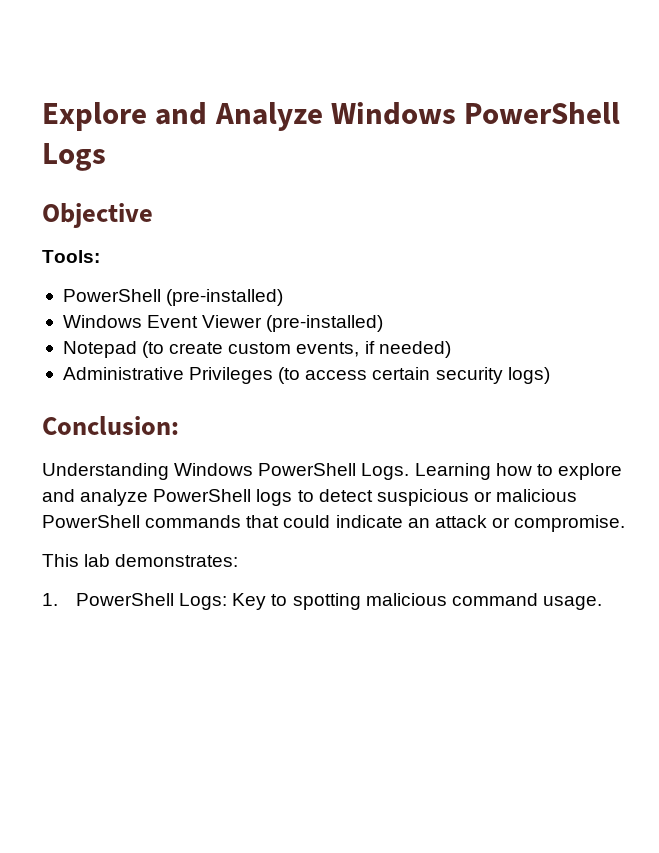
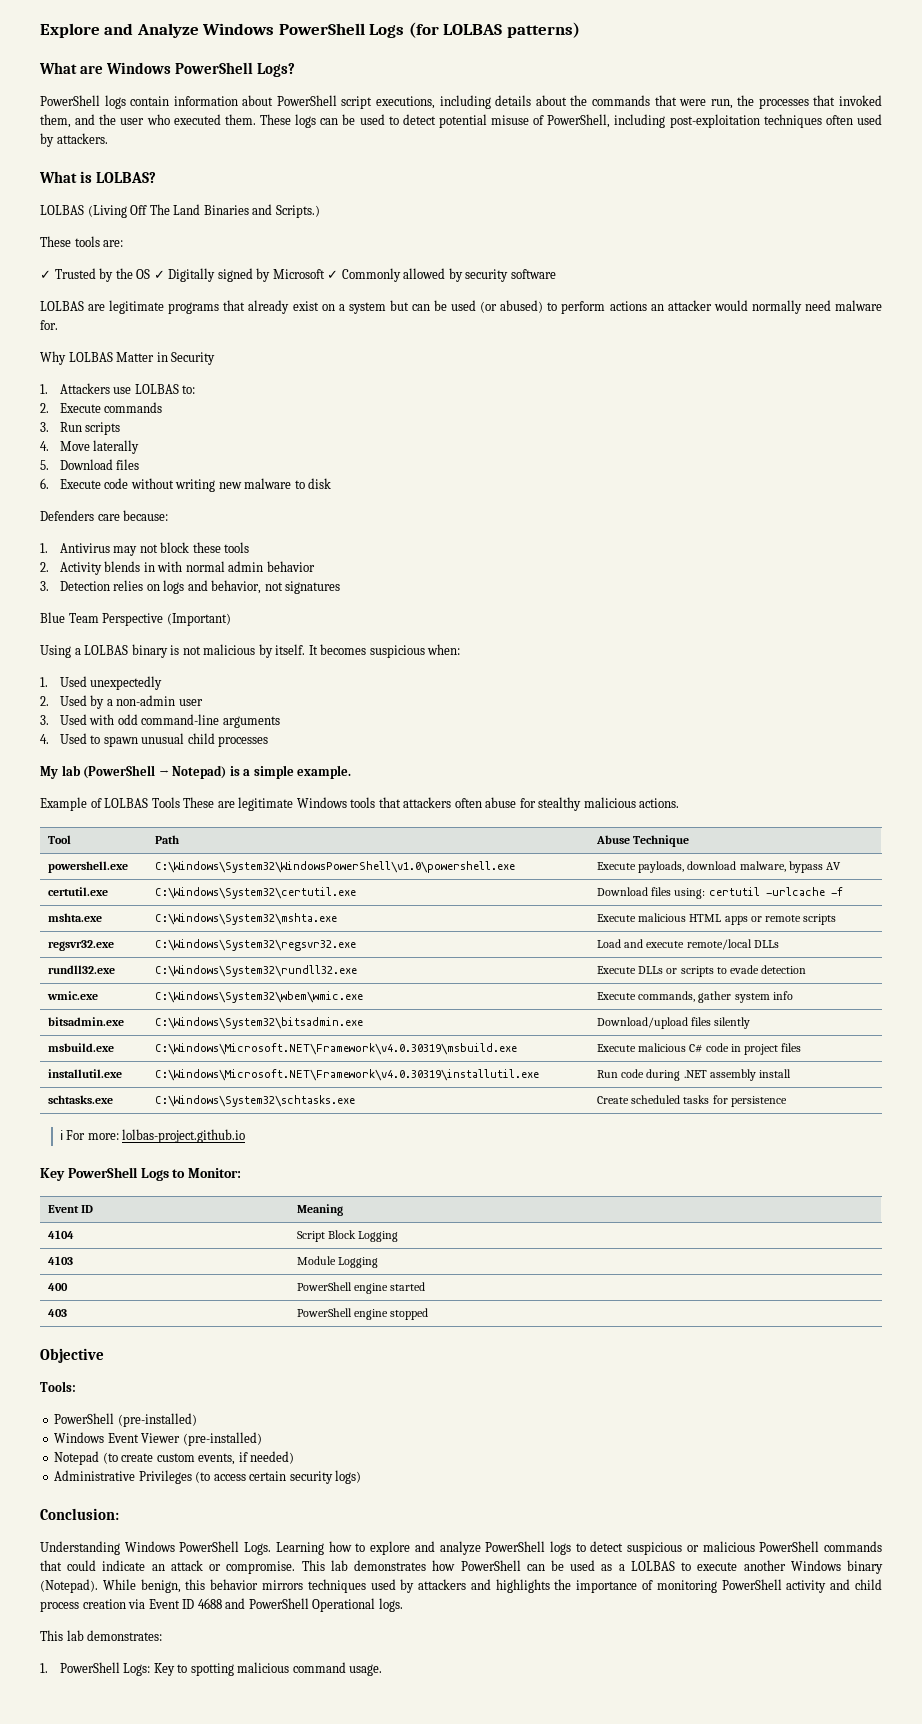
- Explore and Analyze Windows PowerShell Logs
+ Explore and Analyze Windows PowerShell Logs (for LOLBAS patterns)
+ What are Windows PowerShell Logs?
+ PowerShell logs contain information about PowerShell script executions, including details about the commands that were run, the processes that invoked them, and the user who executed them. These logs can be used to detect potential misuse of PowerShell, including post-exploitation techniques often used by attackers.
+ What is LOLBAS?
+ LOLBAS (Living Off The Land Binaries and Scripts.)
+ These tools are:
+ ✓ Trusted by the OS ✓ Digitally signed by Microsoft ✓ Commonly allowed by security software
+ LOLBAS are legitimate programs that already exist on a system but can be used (or abused) to perform actions an attacker would normally need malware for.
+ Why LOLBAS Matter in Security
+ 1. Attackers use LOLBAS to:
+ 2. Execute commands
+ 3. Run scripts
+ 4. Move laterally
+ 5. Download files
+ 6. Execute code without writing new malware to disk
+ Defenders care because:
+ 1. Antivirus may not block these tools
+ 2. Activity blends in with normal admin behavior
+ 3. Detection relies on logs and behavior, not signatures
+ Blue Team Perspective (Important)
+ Using a LOLBAS binary is not malicious by itself. It becomes suspicious when:
+ 1. Used unexpectedly
+ 2. Used by a non-admin user
+ 3. Used with odd command-line arguments
+ 4. Used to spawn unusual child processes
+ My lab (PowerShell → Notepad) is a simple example.
+ Example of LOLBAS Tools These are legitimate Windows tools that attackers often abuse for stealthy malicious actions.
+ Tool | Path | Abuse Technique
+ powershell.exe | C:\Windows\System32\WindowsPowerShell\v1.0\powershell.exe | Execute payloads, download malware, bypass AV
+ certutil.exe | C:\Windows\System32\certutil.exe | Download files using: certutil -urlcache -f
+ mshta.exe | C:\Windows\System32\mshta.exe | Execute malicious HTML apps or remote scripts
+ regsvr32.exe | C:\Windows\System32\regsvr32.exe | Load and execute remote/local DLLs
+ rundll32.exe | C:\Windows\System32\rundll32.exe | Execute DLLs or scripts to evade detection
+ wmic.exe | C:\Windows\System32\wbem\wmic.exe | Execute commands, gather system info
+ bitsadmin.exe | C:\Windows\System32\bitsadmin.exe | Download/upload files silently
+ msbuild.exe | C:\Windows\Microsoft.NET\Framework\v4.0.30319\msbuild.exe | Execute malicious C# code in project files
+ installutil.exe | C:\Windows\Microsoft.NET\Framework\v4.0.30319\installutil.exe | Run code during .NET assembly install
+ schtasks.exe | C:\Windows\System32\schtasks.exe | Create scheduled tasks for persistence
+ ℹ For more: lolbas-project.github.io
+ Key PowerShell Logs to Monitor:
+ Event ID | Meaning
+ 4104 | Script Block Logging
+ 4103 | Module Logging
+ 400 | PowerShell engine started
+ 403 | PowerShell engine stopped
+ This lab demonstrates how PowerShell can be used as a LOLBAS to execute another Windows binary (Notepad). While benign, this behavior mirrors techniques used by attackers and highlights the importance of monitoring PowerShell activity and child process creation via Event ID 4688 and PowerShell Operational logs.

